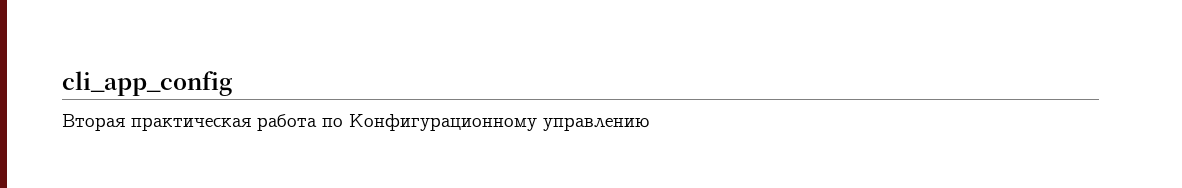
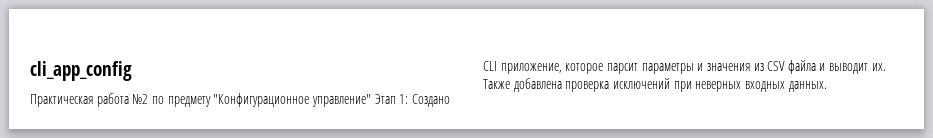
- Вторая практическая работа по Конфигурационному управлению
+ Практическая работа №2 по предмету "Конфигурационное управление" Этап 1: Создано CLI приложение, которое парсит параметры и значения из CSV файла и выводит их. Также добавлена проверка исключений при неверных входных данных.

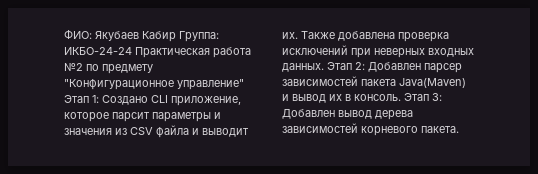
- cli_app_config
- Практическая работа №2 по предмету "Конфигурационное управление" Этап 1: Создано CLI приложение, которое парсит параметры и значения из CSV файла и выводит их.
+ ФИО: Якубаев Кабир Группа: ИКБО-24-24 Практическая работа №2 по предмету "Конфигурационное управление" Этап 1: Создано CLI приложение, которое парсит параметры и значения из CSV файла и выводит их.
+ Этап 2: Добавлен парсер зависимостей пакета Java(Maven) и вывод их в консоль. Этап 3: Добавлен вывод дерева зависимостей корневого пакета.

